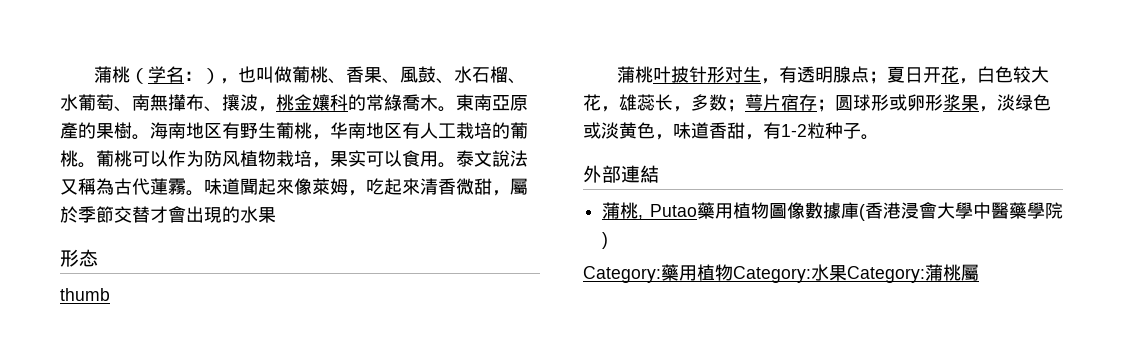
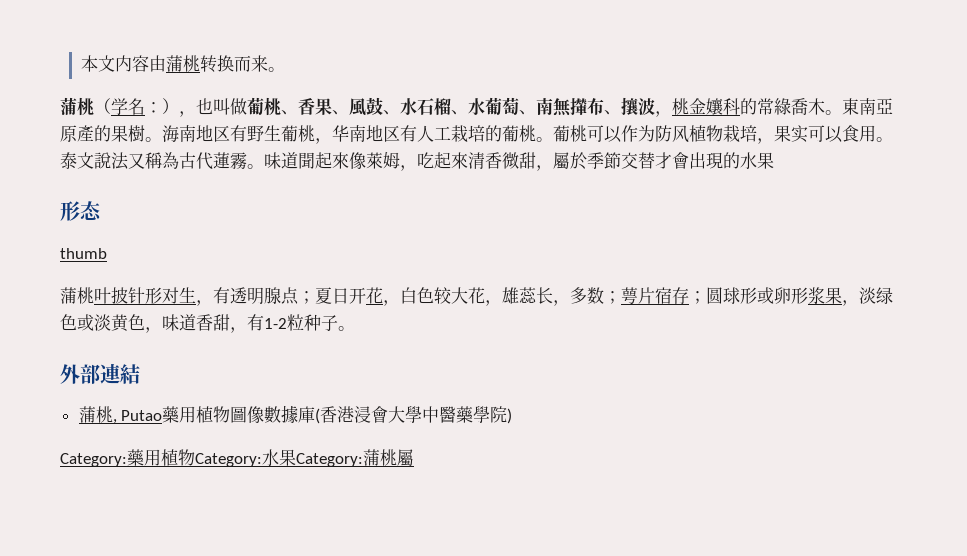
+ 本文内容由蒲桃转换而来。

